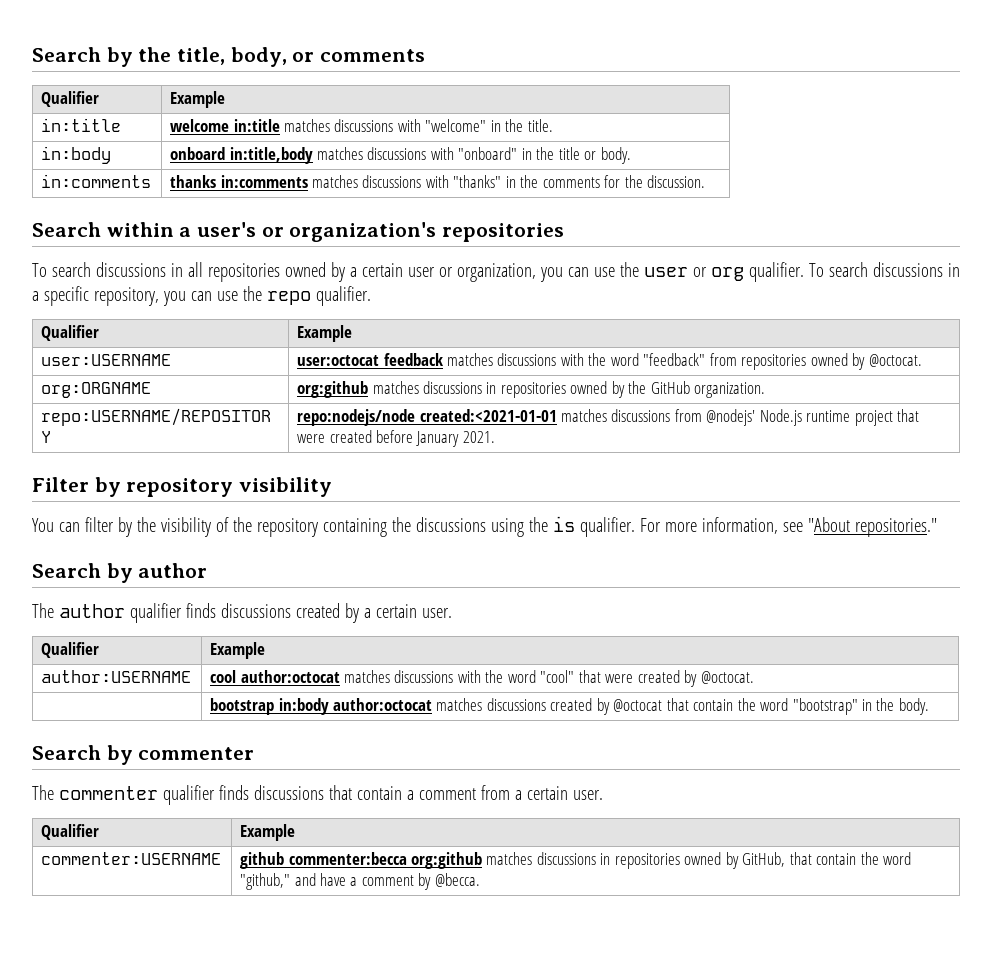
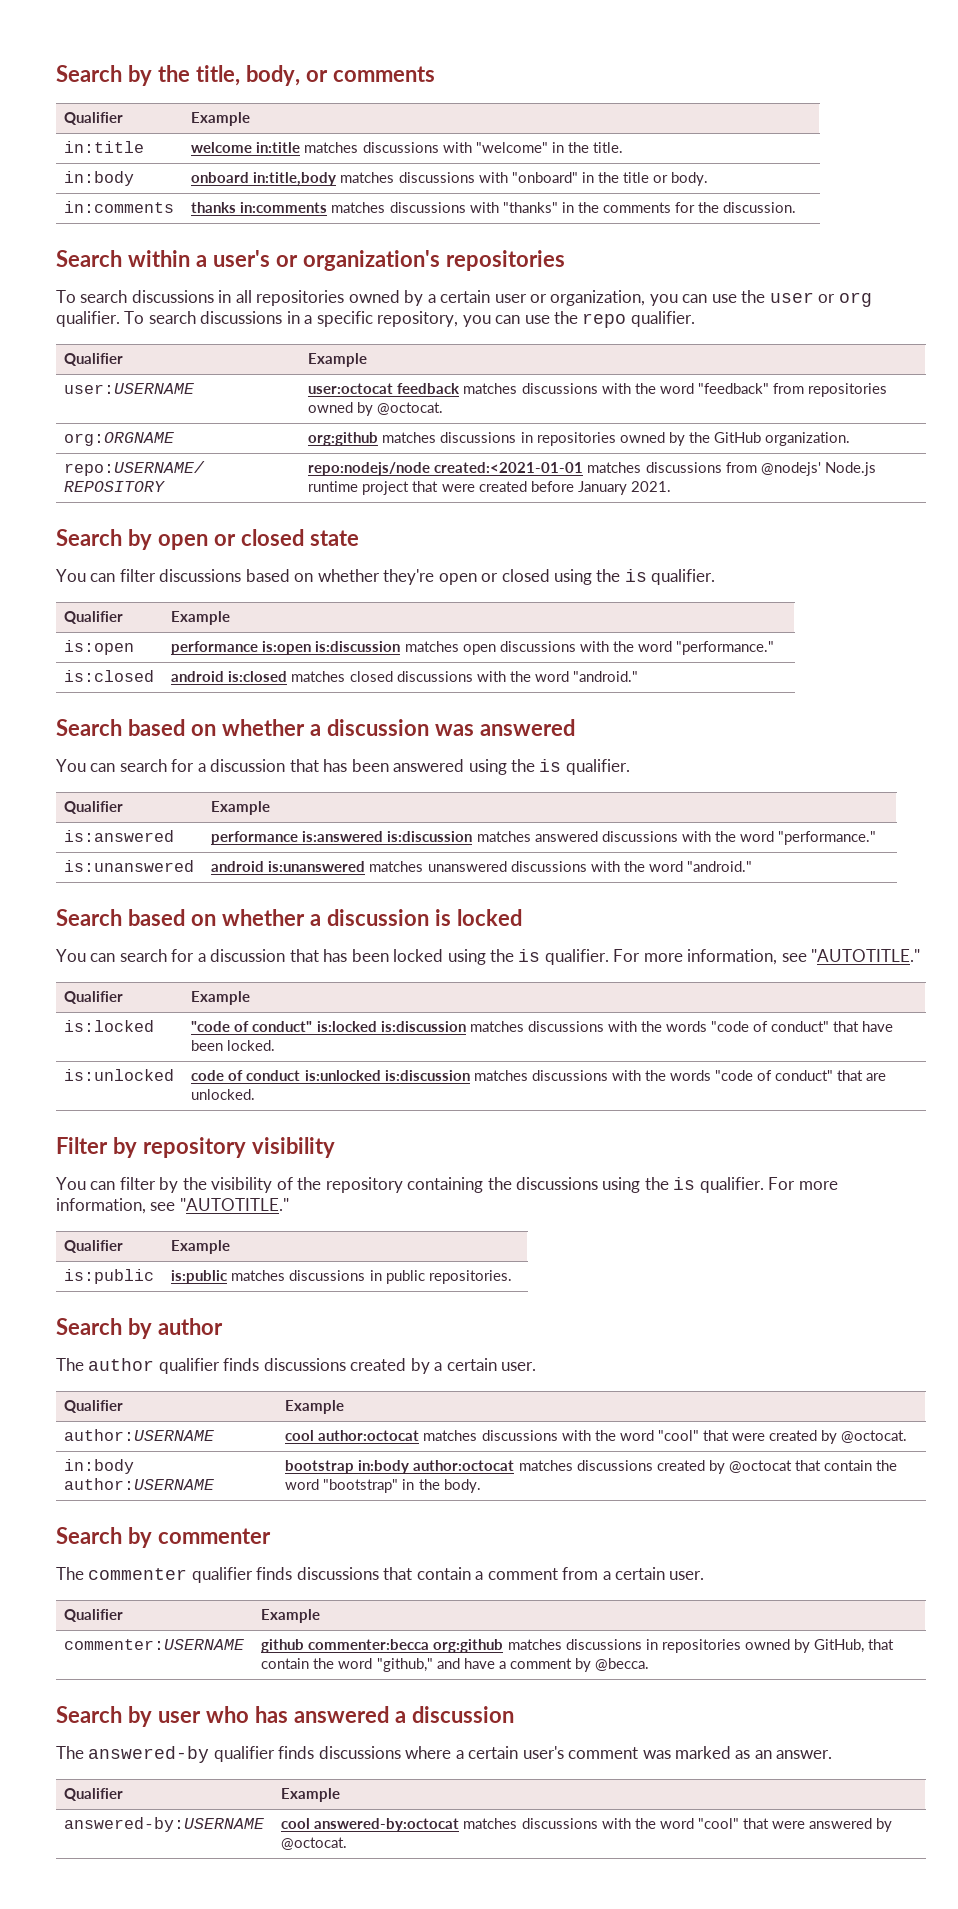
+ Search by open or closed state
+ You can filter discussions based on whether they're open or closed using the is qualifier.
+ Qualifier | Example
+ is:open | performance is:open is:discussion matches open discussions with the word "performance."
+ is:closed | android is:closed matches closed discussions with the word "android."
+ Search based on whether a discussion was answered
+ You can search for a discussion that has been answered using the is qualifier.
+ Qualifier | Example
+ is:answered | performance is:answered is:discussion matches answered discussions with the word "performance."
+ is:unanswered | android is:unanswered matches unanswered discussions with the word "android."
+ Search based on whether a discussion is locked
+ You can search for a discussion that has been locked using the is qualifier. For more information, see "AUTOTITLE."
+ Qualifier | Example
+ is:locked | "code of conduct" is:locked is:discussion matches discussions with the words "code of conduct" that have been locked.
+ is:unlocked | code of conduct is:unlocked is:discussion matches discussions with the words "code of conduct" that are unlocked.
- You can filter by the visibility of the repository containing the discussions using the is qualifier. For more information, see "About repositories."
+ You can filter by the visibility of the repository containing the discussions using the is qualifier. For more information, see "AUTOTITLE."
+ Qualifier | Example
+ is:public | is:public matches discussions in public repositories.
- | bootstrap in:body author:octocat matches discussions created by @octocat that contain the word "bootstrap" in the body.
+ in:body author:USERNAME | bootstrap in:body author:octocat matches discussions created by @octocat that contain the word "bootstrap" in the body.
+ Search by user who has answered a discussion
+ The answered-by qualifier finds discussions where a certain user's comment was marked as an answer.
+ Qualifier | Example
+ answered-by:USERNAME | cool answered-by:octocat matches discussions with the word "cool" that were answered by @octocat.

